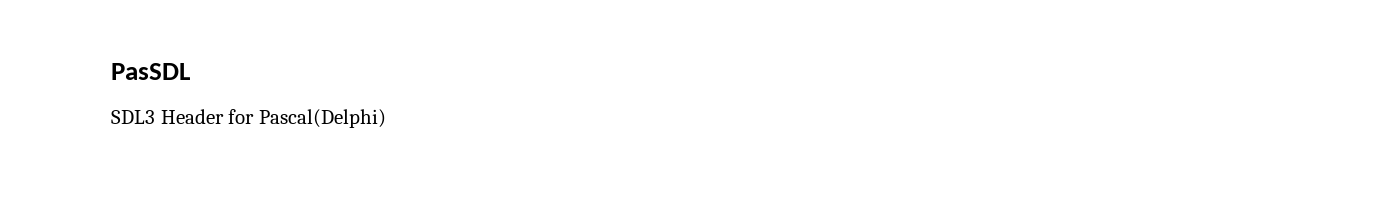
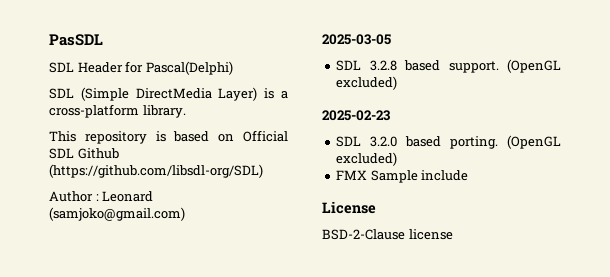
- SDL3 Header for Pascal(Delphi)
+ SDL Header for Pascal(Delphi)
+ SDL (Simple DirectMedia Layer) is a cross-platform library.
+ This repository is based on Official SDL Github (https://github.com/libsdl-org/SDL)
+ Author : Leonard (samjoko@gmail.com)
+ 2025-03-05
+ SDL 3.2.8 based support. (OpenGL excluded)
+ 2025-02-23
+ SDL 3.2.0 based porting. (OpenGL excluded)
+ FMX Sample include
+ License
+ BSD-2-Clause license

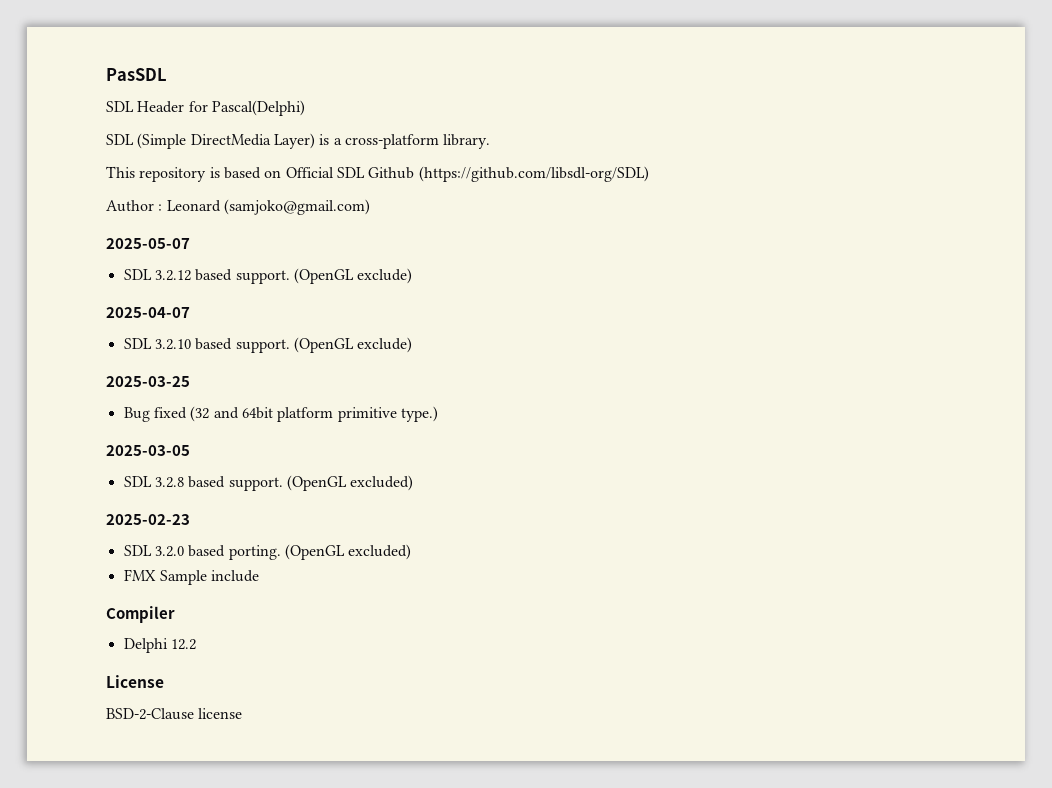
+ 2025-05-07
+ SDL 3.2.12 based support. (OpenGL exclude)
+ 2025-04-07
+ SDL 3.2.10 based support. (OpenGL exclude)
+ 2025-03-25
+ Bug fixed (32 and 64bit platform primitive type.)
+ Compiler
+ Delphi 12.2

